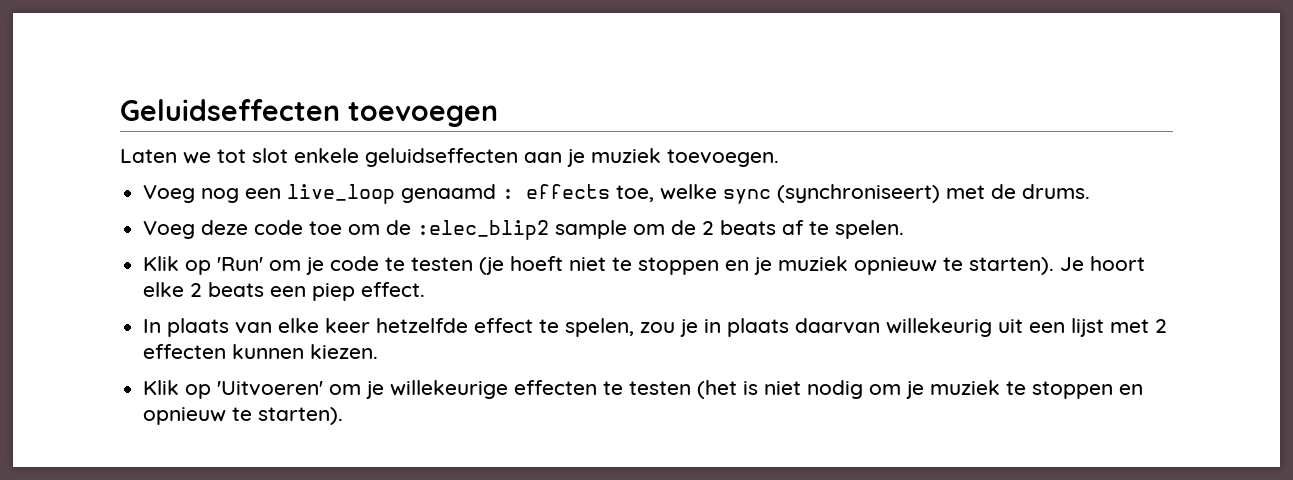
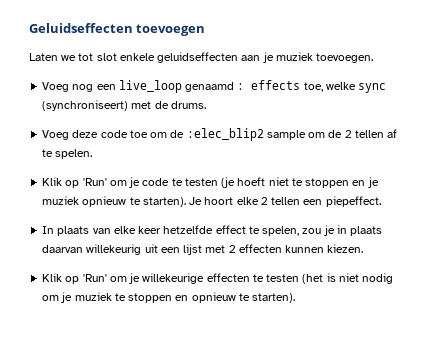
- Voeg deze code toe om de :elec_blip2 sample om de 2 beats af te spelen.
+ Voeg deze code toe om de :elec_blip2 sample om de 2 tellen af te spelen.
- Je hoort elke 2 beats een piep effect.
+ Je hoort elke 2 tellen een piepeffect.
- Klik op 'Uitvoeren' om je willekeurige effecten te testen (het is niet nodig om je muziek te stoppen en opnieuw te starten).
+ Klik op 'Run' om je willekeurige effecten te testen (het is niet nodig om je muziek te stoppen en opnieuw te starten).

